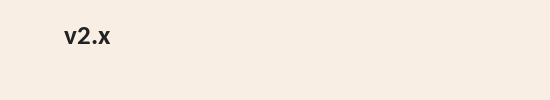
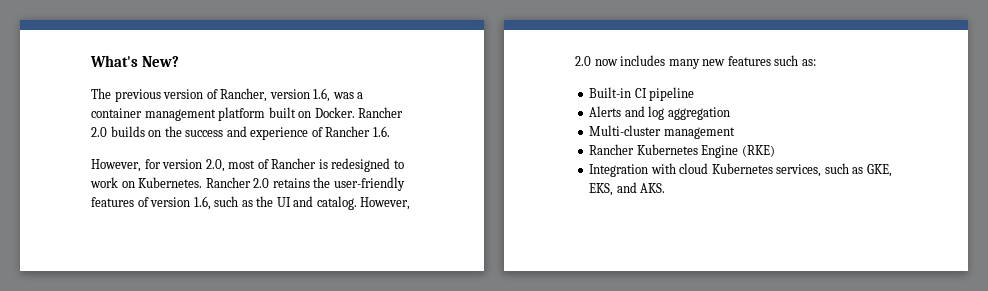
- v2.x
+ What's New?
+ The previous version of Rancher, version 1.6, was a container management platform built on Docker. Rancher 2.0 builds on the success and experience of Rancher 1.6.
+ However, for version 2.0, most of Rancher is redesigned to work on Kubernetes. Rancher 2.0 retains the user-friendly features of version 1.6, such as the UI and catalog. However, 2.0 now includes many new features such as:
+ Built-in CI pipeline
+ Alerts and log aggregation
+ Multi-cluster management
+ Rancher Kubernetes Engine (RKE)
+ Integration with cloud Kubernetes services, such as GKE, EKS, and AKS.

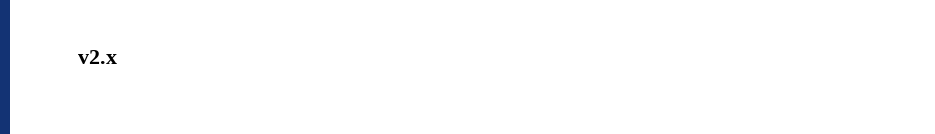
- What's New?
- The previous version of Rancher, version 1.6, was a container management platform built on Docker. Rancher 2.0 builds on the success and experience of Rancher 1.6.
- However, for version 2.0, most of Rancher is redesigned to work on Kubernetes. Rancher 2.0 retains the user-friendly features of version 1.6, such as the UI and catalog. However, 2.0 now includes many new features such as:
- Built-in CI pipeline
- Alerts and log aggregation
- Multi-cluster management
- Rancher Kubernetes Engine (RKE)
- Integration with cloud Kubernetes services, such as GKE, EKS, and AKS.
+ v2.x

